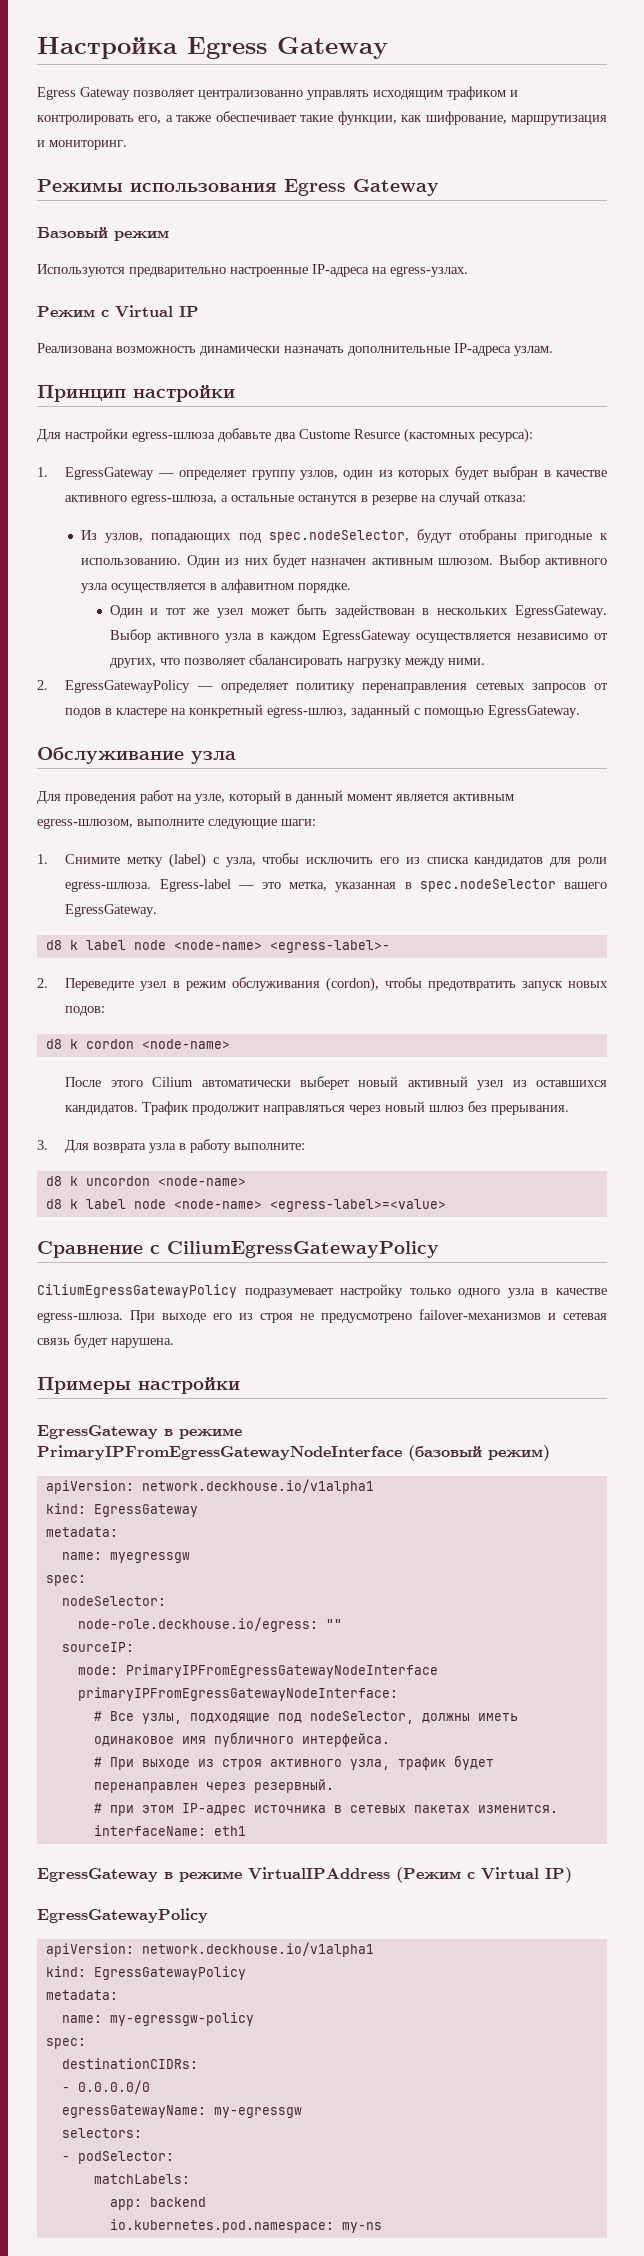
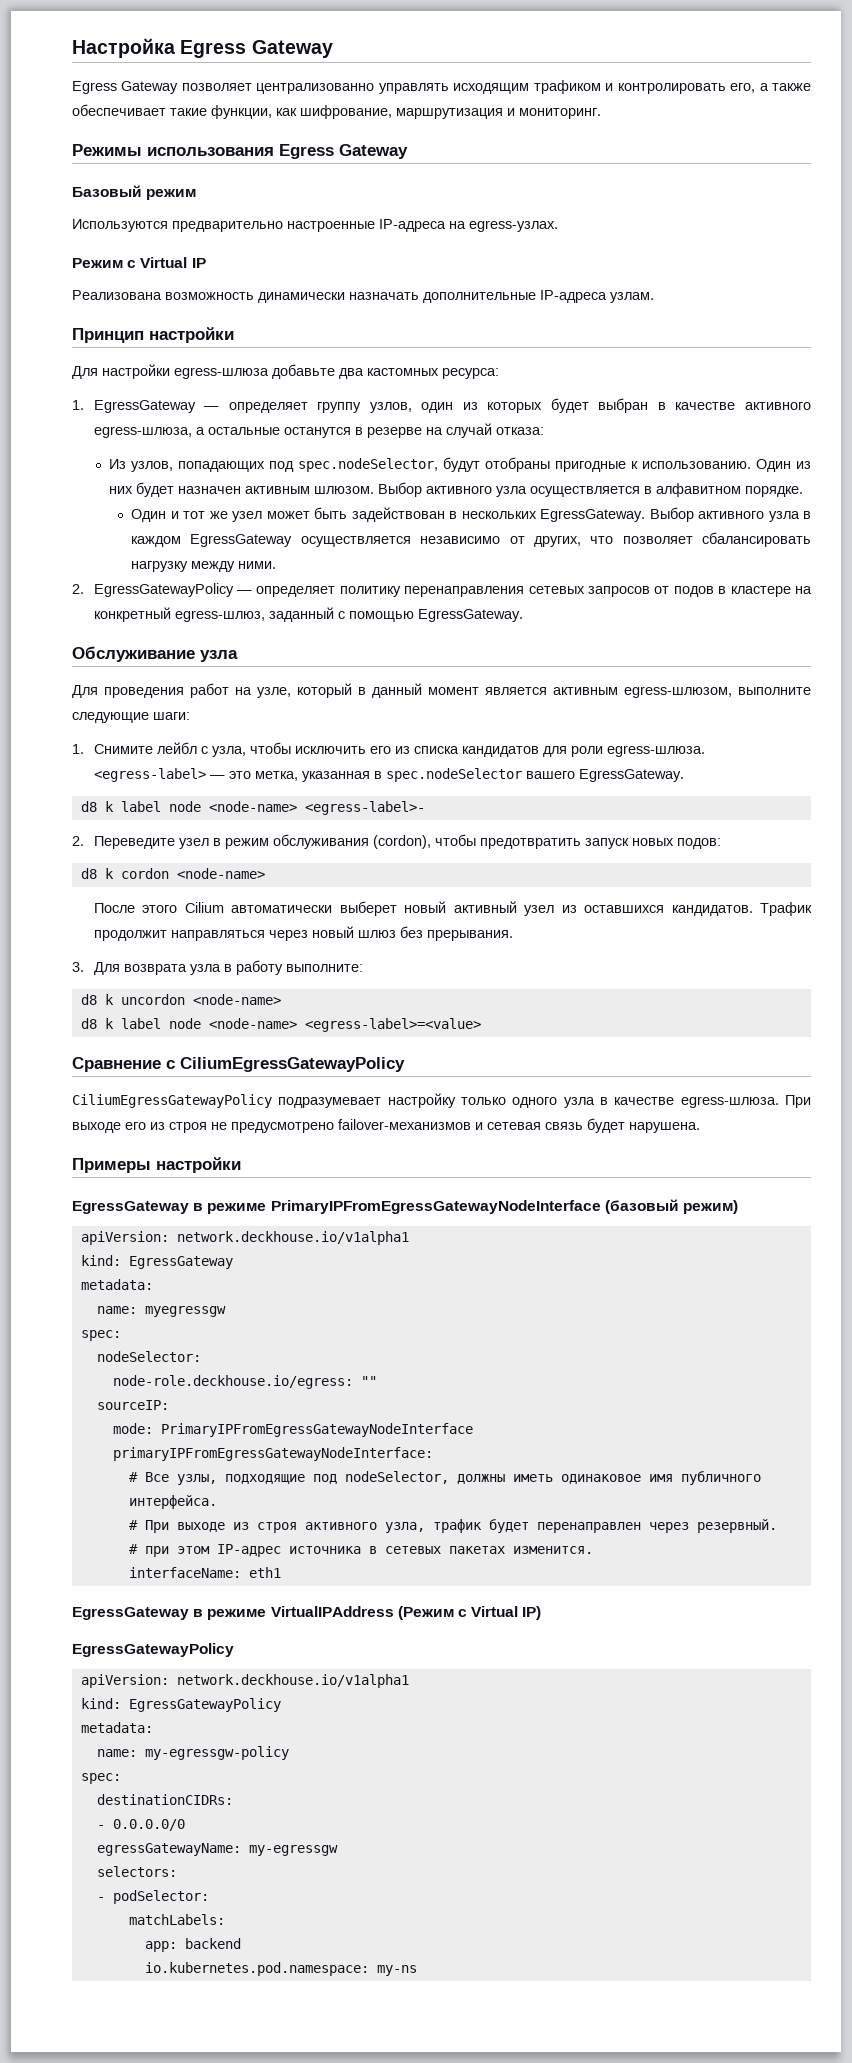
- Для настройки egress-шлюза добавьте два Custome Resurce (кастомных ресурса):
+ Для настройки egress-шлюза добавьте два кастомных ресурса:
- 1. Снимите метку (label) с узла, чтобы исключить его из списка кандидатов для роли egress-шлюза.
+ 1. Снимите лейбл с узла, чтобы исключить его из списка кандидатов для роли egress-шлюза.
- Egress-label — это метка, указанная в spec.nodeSelector вашего EgressGateway.
+ <egress-label> — это метка, указанная в spec.nodeSelector вашего EgressGateway.

